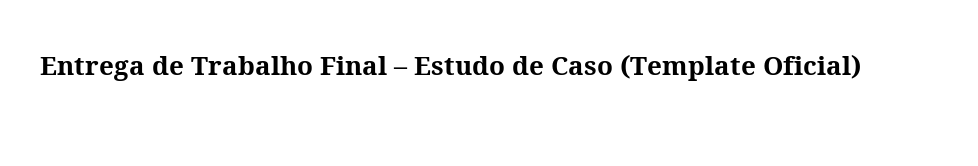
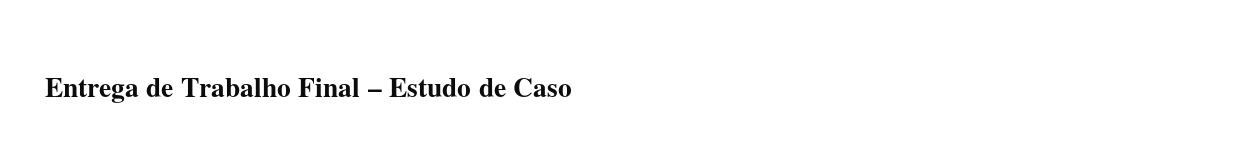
- Entrega de Trabalho Final – Estudo de Caso (Template Oficial)
+ Entrega de Trabalho Final – Estudo de Caso

